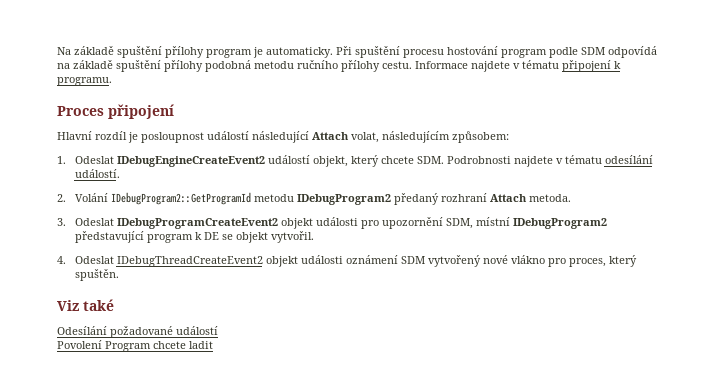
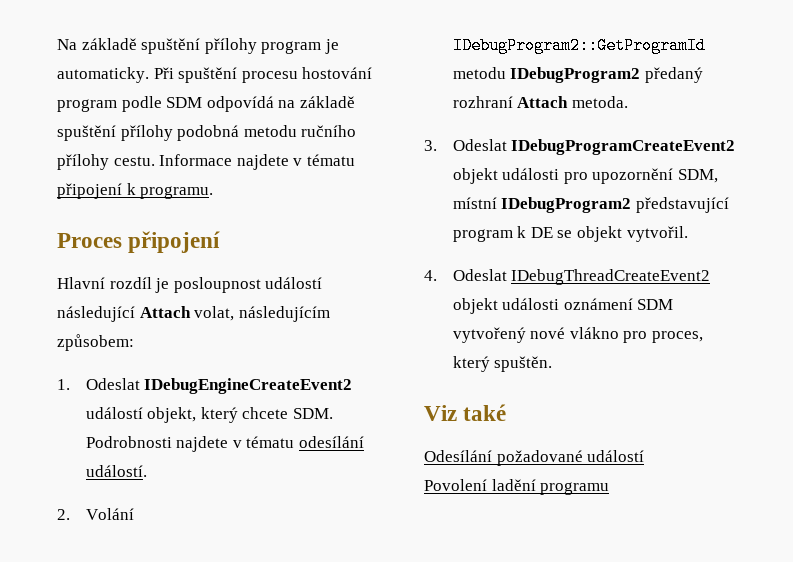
- Povolení Program chcete ladit
+ Povolení ladění programu

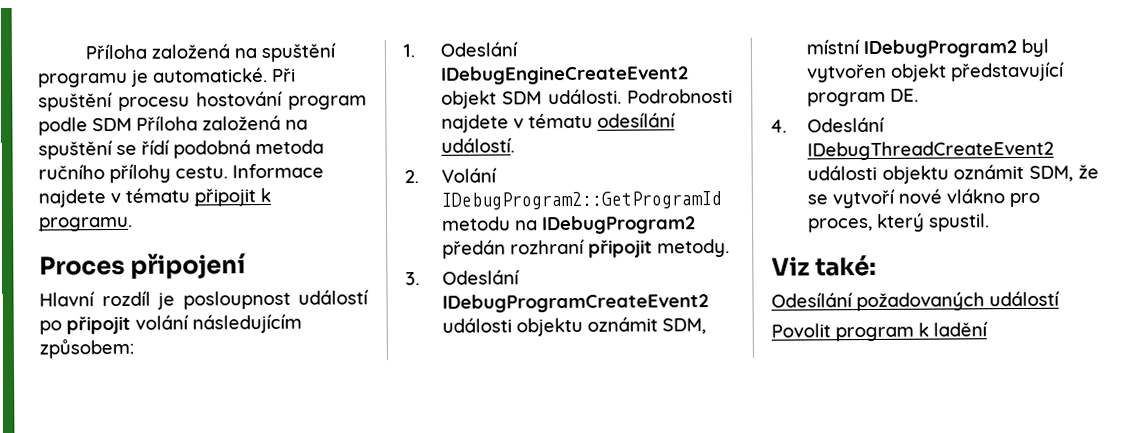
- Na základě spuštění přílohy program je automaticky.
+ Příloha založená na spuštění programu je automatické.
- Při spuštění procesu hostování program podle SDM odpovídá na základě spuštění přílohy podobná metodu ručního přílohy cestu.
+ Při spuštění procesu hostování program podle SDM Příloha založená na spuštění se řídí podobná metoda ručního přílohy cestu.
- Informace najdete v tématu připojení k programu.
+ Informace najdete v tématu připojit k programu.
- Hlavní rozdíl je posloupnost událostí následující Attach volat, následujícím způsobem:
+ Hlavní rozdíl je posloupnost událostí po připojit volání následujícím způsobem:
- 1. Odeslat IDebugEngineCreateEvent2 událostí objekt, který chcete SDM. Podrobnosti najdete v tématu odesílání událostí.
+ 1. Odeslání IDebugEngineCreateEvent2 objekt SDM události. Podrobnosti najdete v tématu odesílání událostí.
- 2. Volání IDebugProgram2::GetProgramId metodu IDebugProgram2 předaný rozhraní Attach metoda.
- 3. Odeslat IDebugProgramCreateEvent2 objekt události pro upozornění SDM, místní IDebugProgram2 představující program k DE se objekt vytvořil.
- 4. Odeslat IDebugThreadCreateEvent2 objekt události oznámení SDM vytvořený nové vlákno pro proces, který spuštěn.
+ 2. Volání IDebugProgram2::GetProgramId metodu na IDebugProgram2 předán rozhraní připojit metody.
+ 3. Odeslání IDebugProgramCreateEvent2 události objektu oznámit SDM, místní IDebugProgram2 byl vytvořen objekt představující program DE.
+ 4. Odeslání IDebugThreadCreateEvent2 události objektu oznámit SDM, že se vytvoří nové vlákno pro proces, který spustil.
- Viz také
+ Viz také:
- Odesílání požadované událostí
+ Odesílání požadovaných událostí
- Povolení ladění programu
+ Povolit program k ladění

